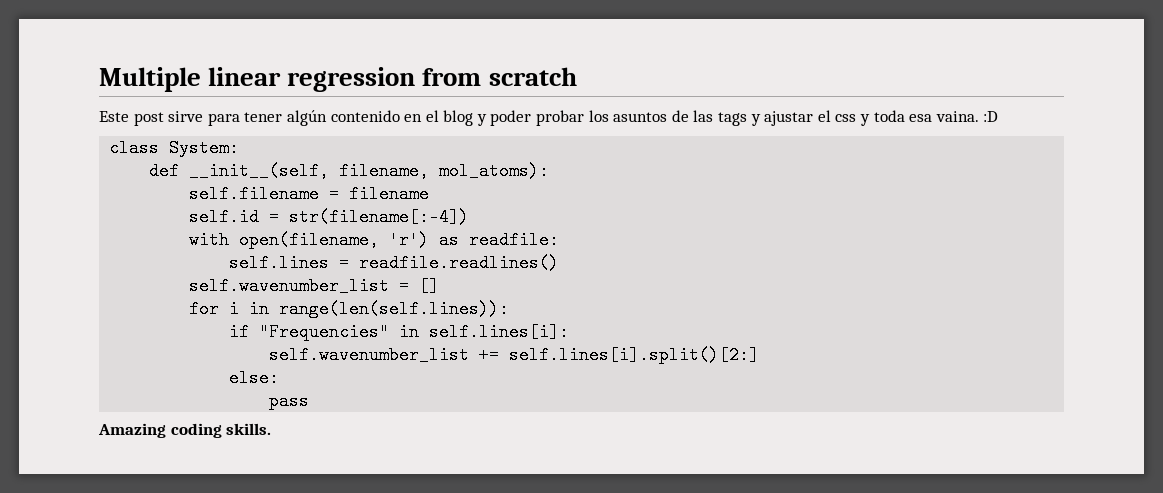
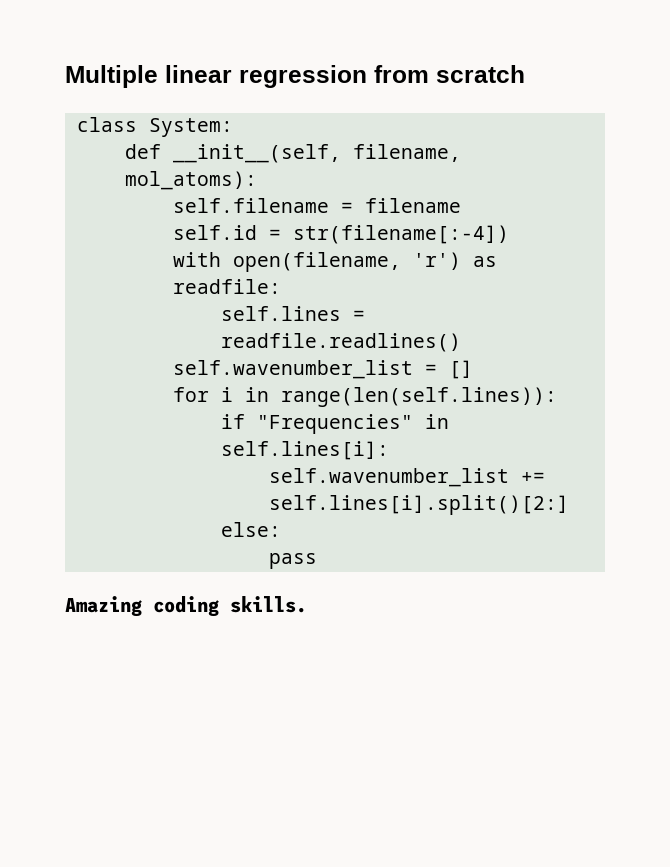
- Este post sirve para tener algún contenido en el blog y poder probar los asuntos de las tags y ajustar el css y toda esa vaina. :D

